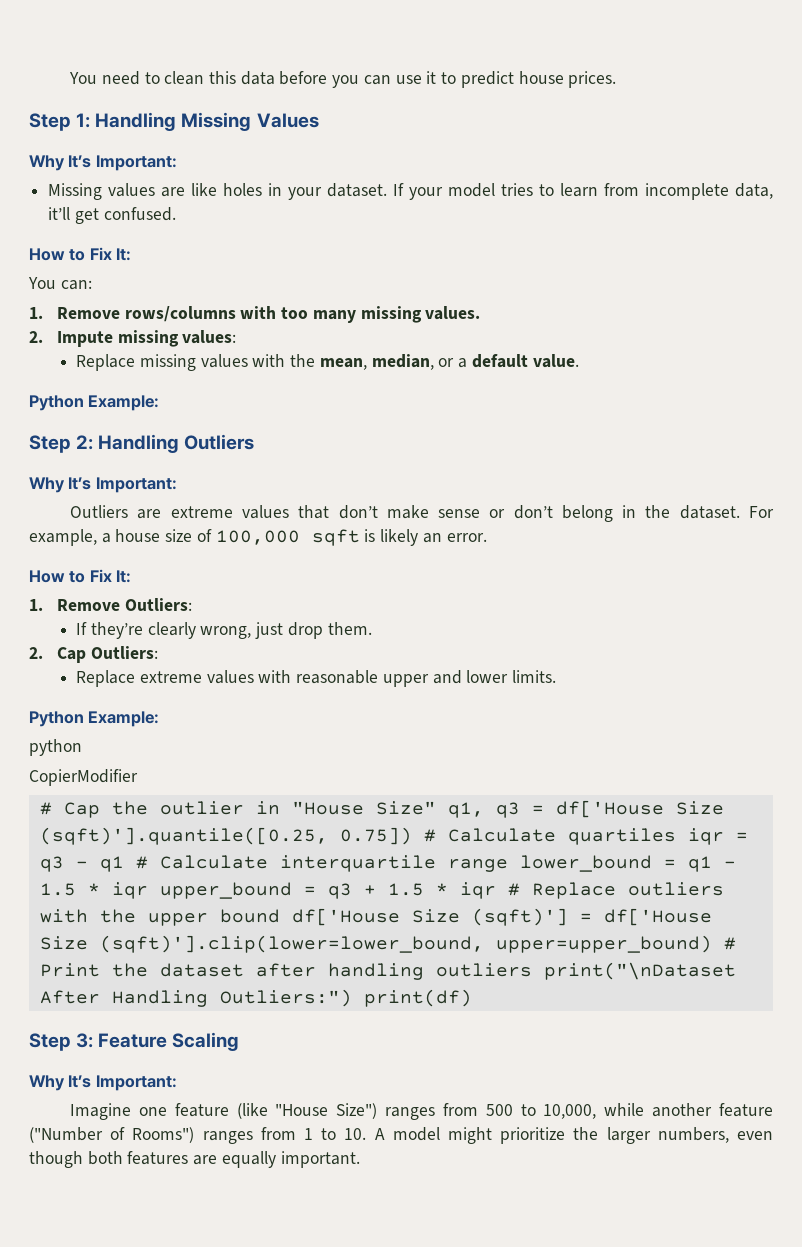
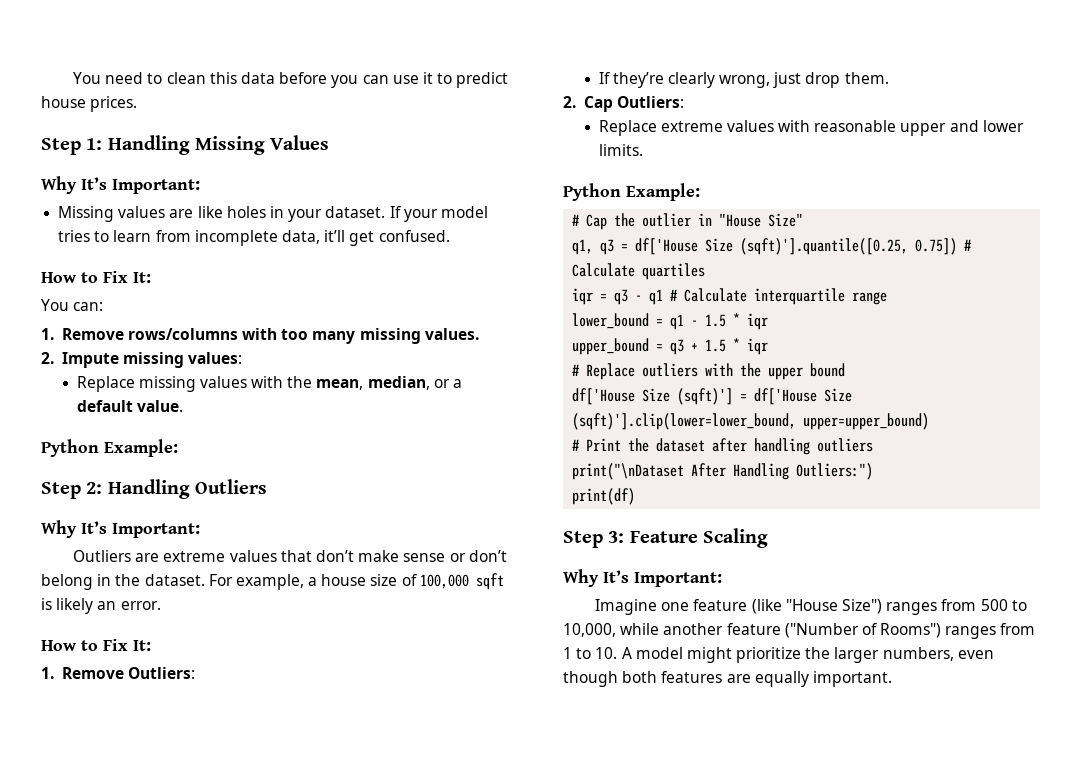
- python
- CopierModifier
- # Cap the outlier in "House Size" q1, q3 = df['House Size (sqft)'].quantile([0.25, 0.75]) # Calculate quartiles iqr = q3 - q1 # Calculate interquartile range lower_bound = q1 - 1.5 * iqr upper_bound = q3 + 1.5 * iqr # Replace outliers with the upper bound df['House Size (sqft)'] = df['House Size (sqft)'].clip(lower=lower_bound, upper=upper_bound) # Print the dataset after handling outliers print("\nDataset After Handling Outliers:") print(df)
+ # Cap the outlier in "House Size"
+ q1, q3 = df['House Size (sqft)'].quantile([0.25, 0.75]) # Calculate quartiles
+ iqr = q3 - q1 # Calculate interquartile range
+ lower_bound = q1 - 1.5 * iqr
+ upper_bound = q3 + 1.5 * iqr
+ # Replace outliers with the upper bound
+ df['House Size (sqft)'] = df['House Size (sqft)'].clip(lower=lower_bound, upper=upper_bound)
+ # Print the dataset after handling outliers
+ print("\nDataset After Handling Outliers:")
+ print(df)

